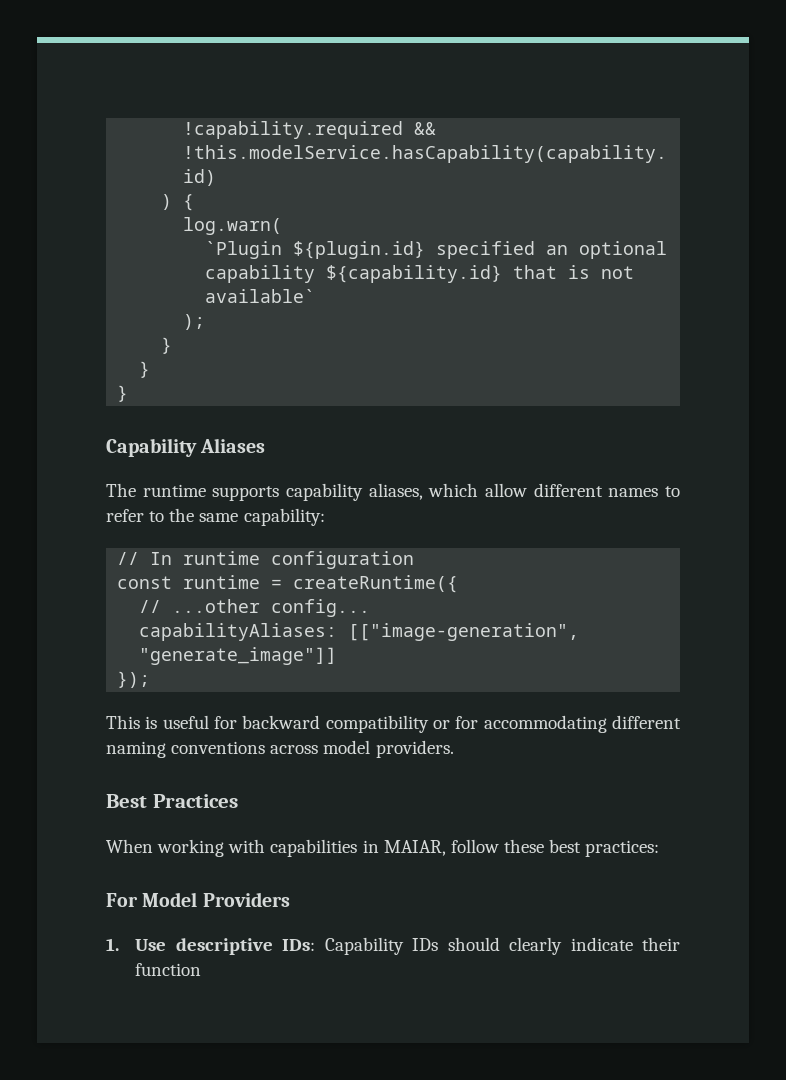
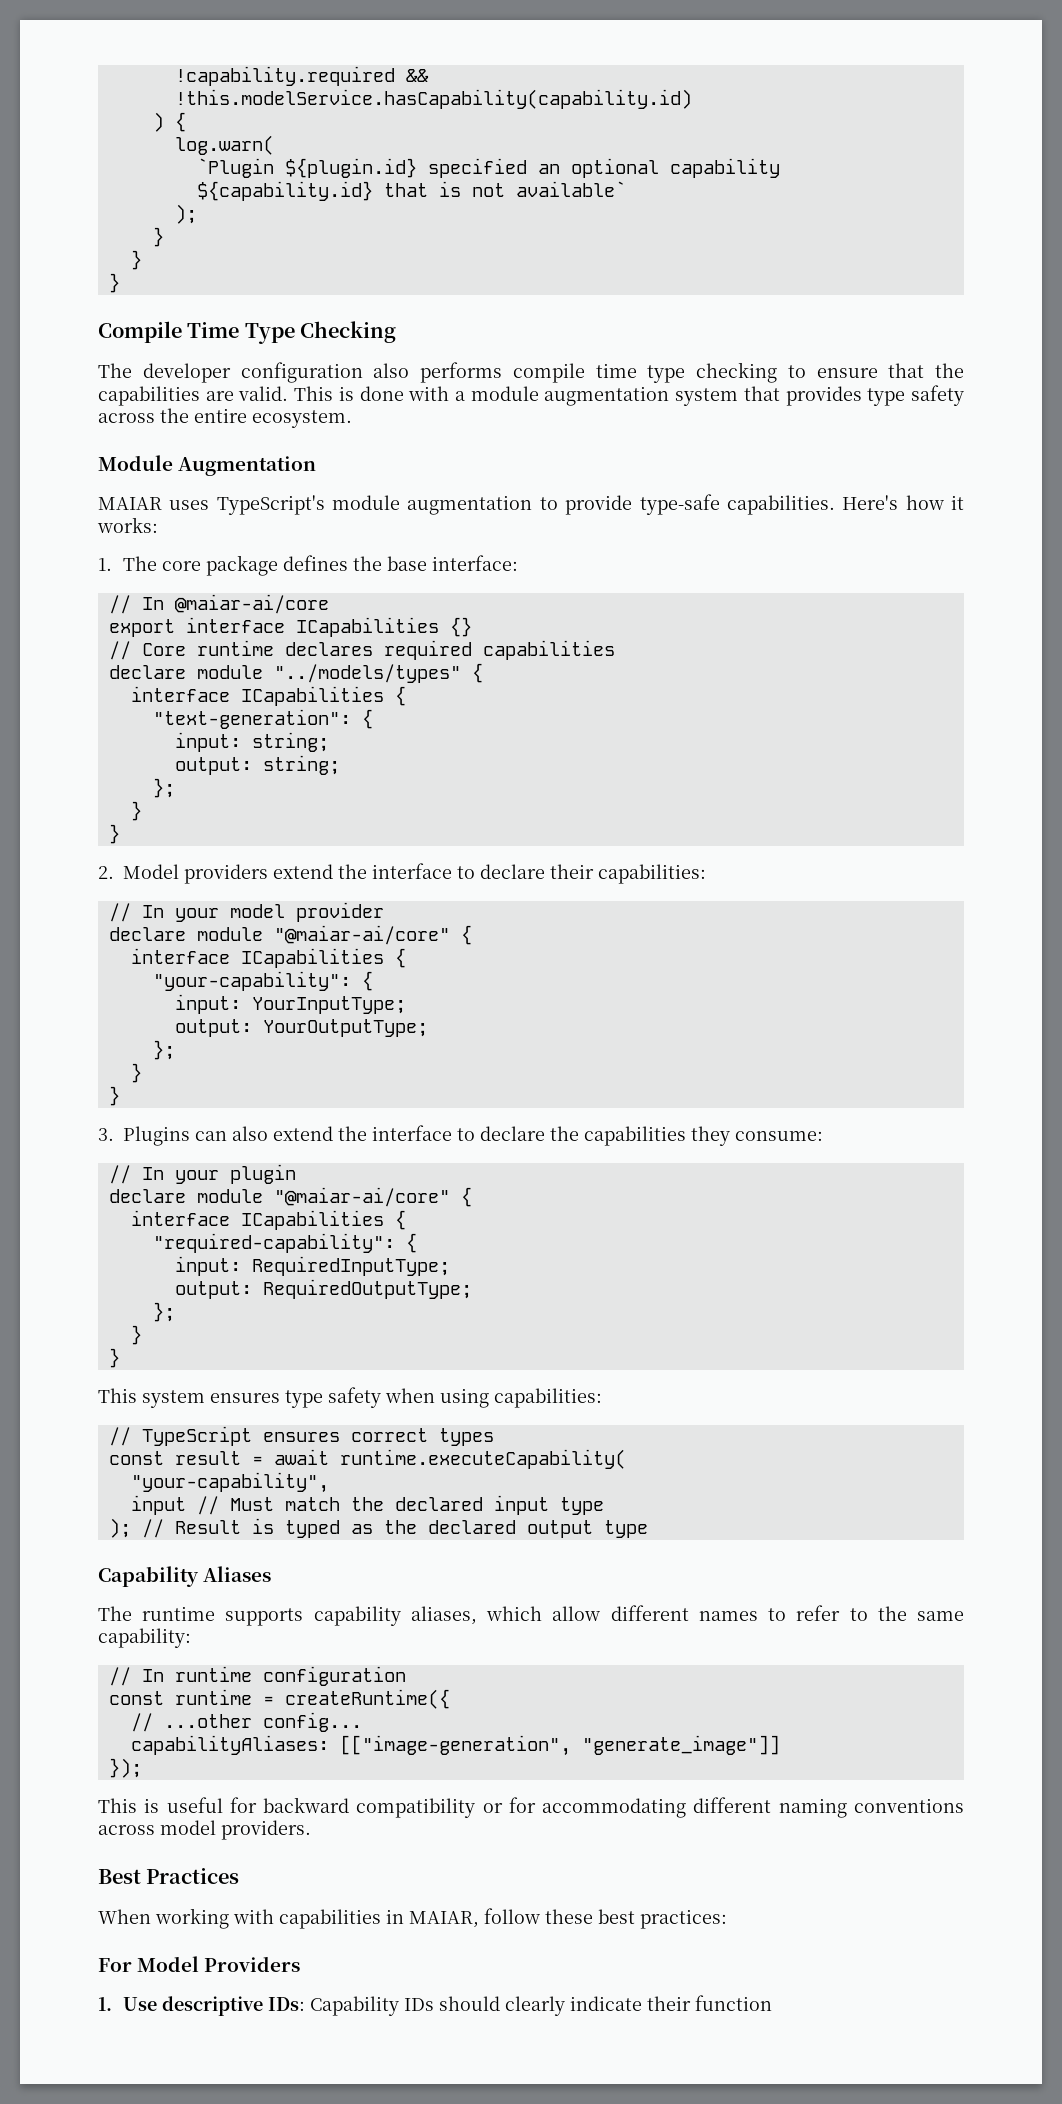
+ Compile Time Type Checking
+ The developer configuration also performs compile time type checking to ensure that the capabilities are valid. This is done with a module augmentation system that provides type safety across the entire ecosystem.
+ Module Augmentation
+ MAIAR uses TypeScript's module augmentation to provide type-safe capabilities. Here's how it works:
+ 1. The core package defines the base interface:
+ // In @maiar-ai/core
+ export interface ICapabilities {}
+ // Core runtime declares required capabilities
+ declare module "../models/types" {
+ interface ICapabilities {
+ "text-generation": {
+ input: string;
+ output: string;
+ };
+ }
+ }
+ 2. Model providers extend the interface to declare their capabilities:
+ // In your model provider
+ declare module "@maiar-ai/core" {
+ interface ICapabilities {
+ "your-capability": {
+ input: YourInputType;
+ output: YourOutputType;
+ };
+ }
+ }
+ 3. Plugins can also extend the interface to declare the capabilities they consume:
+ // In your plugin
+ declare module "@maiar-ai/core" {
+ interface ICapabilities {
+ "required-capability": {
+ input: RequiredInputType;
+ output: RequiredOutputType;
+ };
+ }
+ }
+ This system ensures type safety when using capabilities:
+ // TypeScript ensures correct types
+ const result = await runtime.executeCapability(
+ "your-capability",
+ input // Must match the declared input type
+ ); // Result is typed as the declared output type

